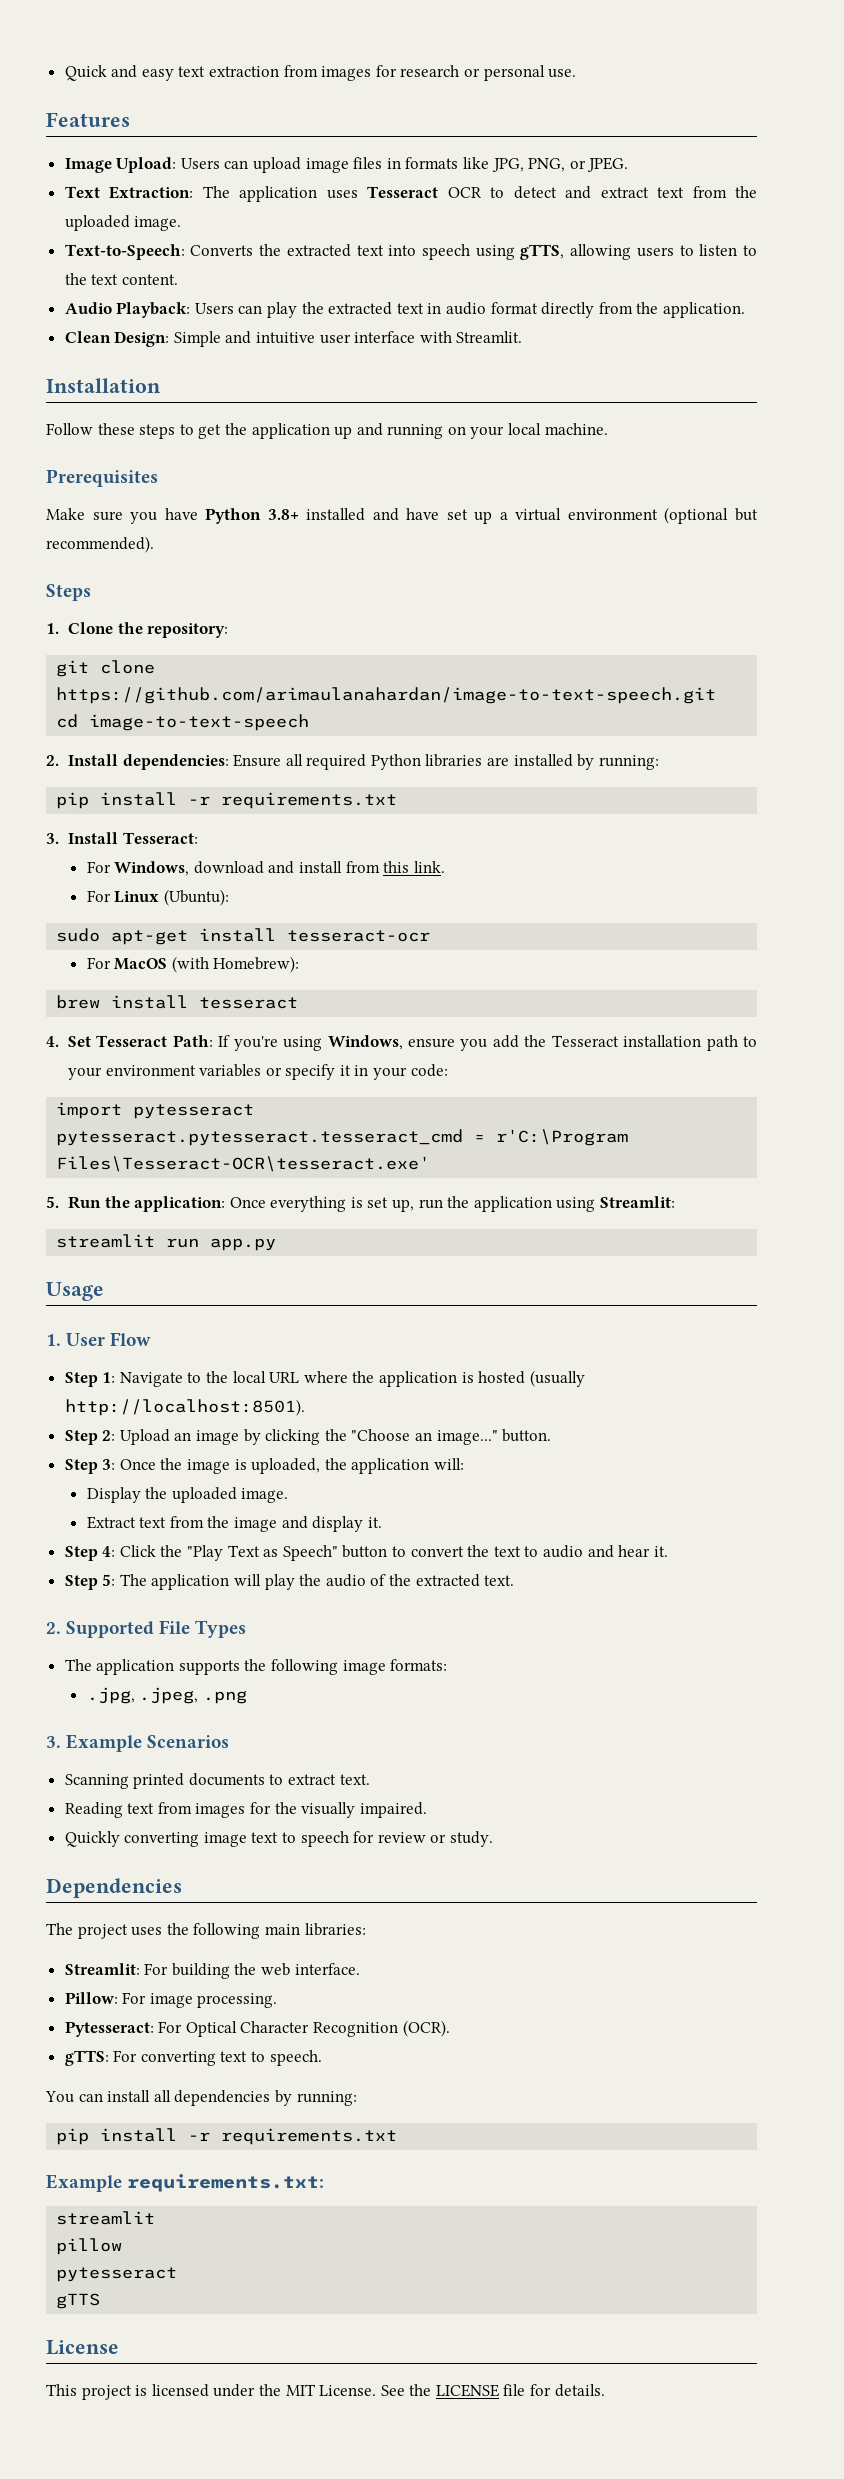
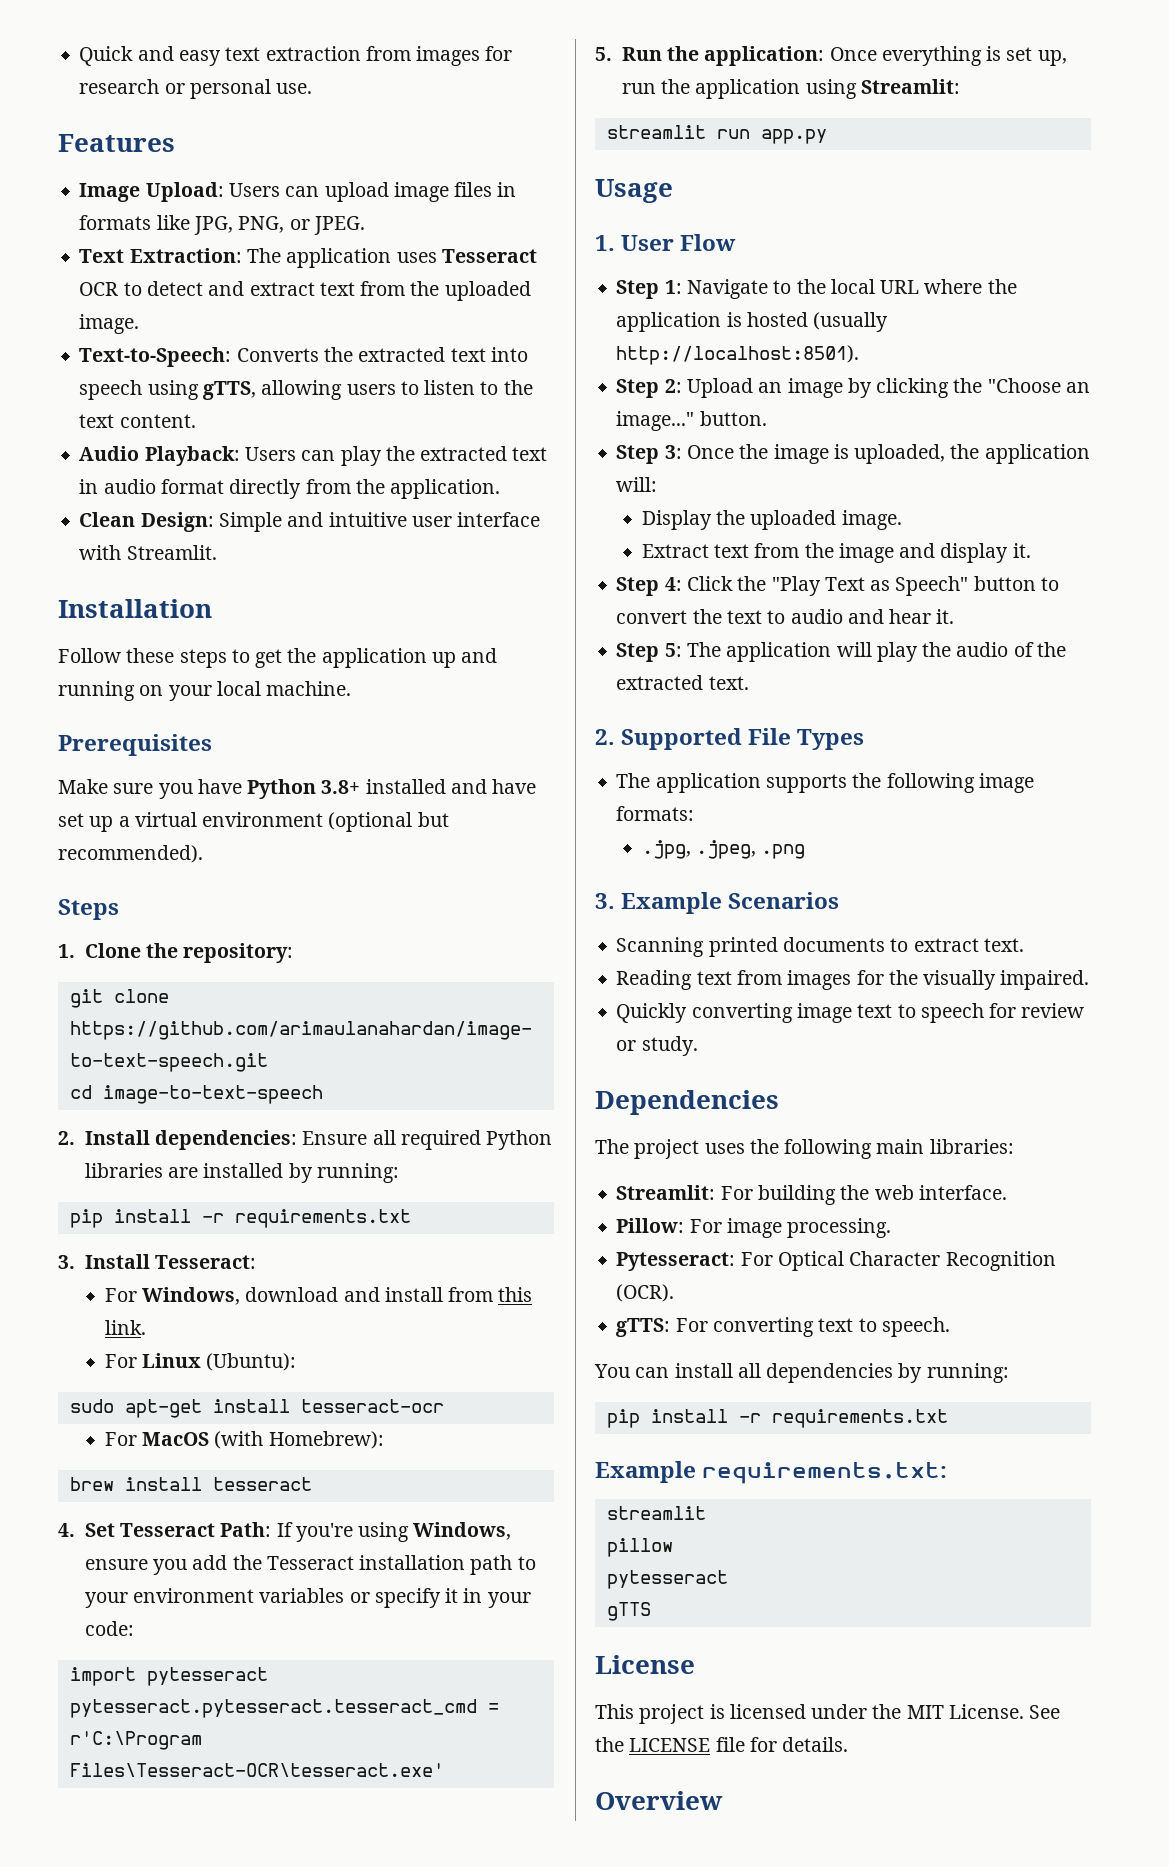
+ Overview

